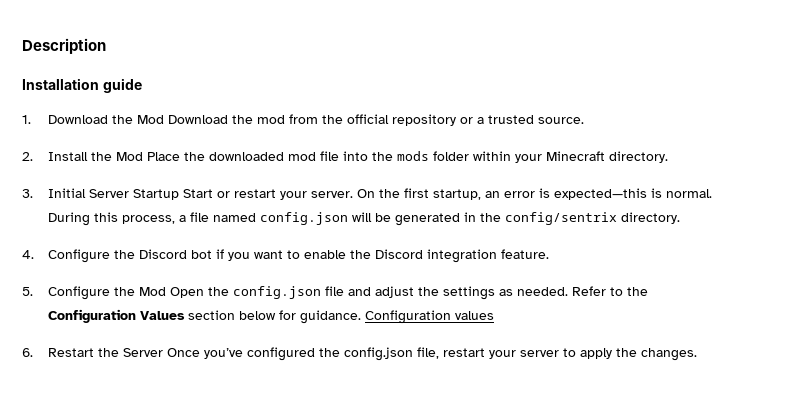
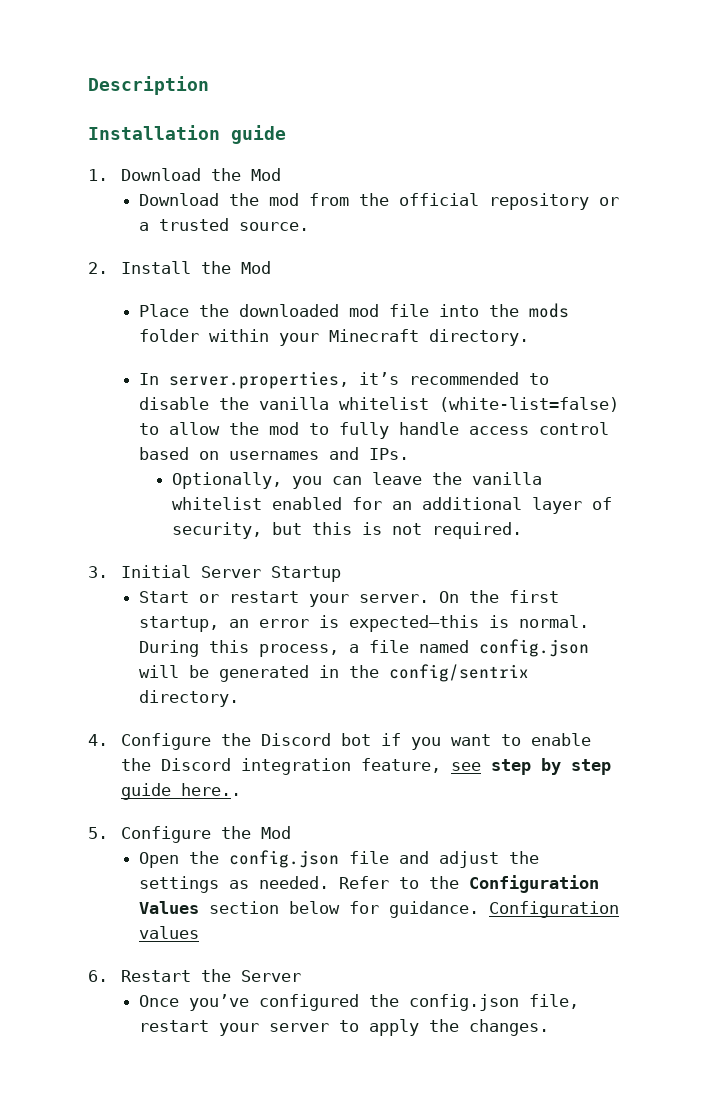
- 1. Download the Mod Download the mod from the official repository or a trusted source.
+ 1. Download the Mod
+ Download the mod from the official repository or a trusted source.
- 2. Install the Mod Place the downloaded mod file into the mods folder within your Minecraft directory.
+ 2. Install the Mod
+ Place the downloaded mod file into the mods folder within your Minecraft directory.
+ In server.properties, it’s recommended to disable the vanilla whitelist (white-list=false) to allow the mod to fully handle access control based on usernames and IPs.
+ Optionally, you can leave the vanilla whitelist enabled for an additional layer of security, but this is not required.
- 3. Initial Server Startup Start or restart your server.
+ 3. Initial Server Startup
+ Start or restart your server.
- 4. Configure the Discord bot if you want to enable the Discord integration feature.
+ 4. Configure the Discord bot if you want to enable the Discord integration feature, see step by step guide here..
- 5. Configure the Mod Open the config.json file and adjust the settings as needed.
+ 5. Configure the Mod
+ Open the config.json file and adjust the settings as needed.
- 6. Restart the Server Once you’ve configured the config.json file, restart your server to apply the changes.
+ 6. Restart the Server
+ Once you’ve configured the config.json file, restart your server to apply the changes.

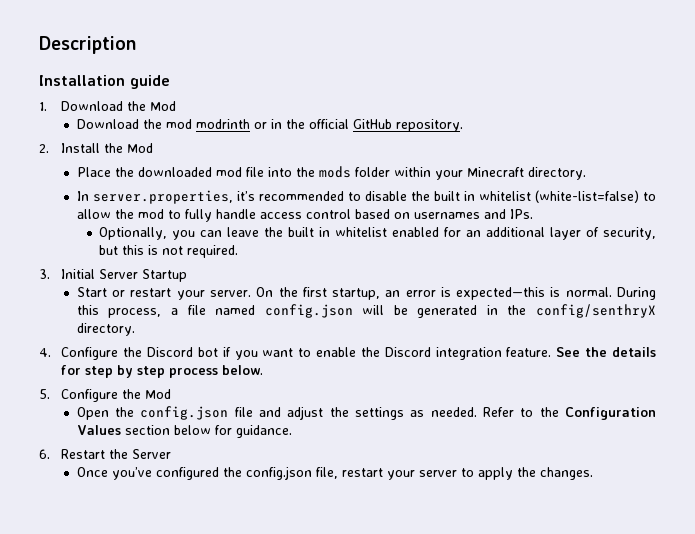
- Download the mod from the official repository or a trusted source.
+ Download the mod modrinth or in the official GitHub repository.
- In server.properties, it’s recommended to disable the vanilla whitelist (white-list=false) to allow the mod to fully handle access control based on usernames and IPs.
+ In server.properties, it’s recommended to disable the built in whitelist (white-list=false) to allow the mod to fully handle access control based on usernames and IPs.
- Optionally, you can leave the vanilla whitelist enabled for an additional layer of security, but this is not required.
+ Optionally, you can leave the built in whitelist enabled for an additional layer of security, but this is not required.
- During this process, a file named config.json will be generated in the config/sentrix directory.
+ During this process, a file named config.json will be generated in the config/senthryX directory.
- 4. Configure the Discord bot if you want to enable the Discord integration feature, see step by step guide here..
+ 4. Configure the Discord bot if you want to enable the Discord integration feature. See the details for step by step process below.
- Configuration values

